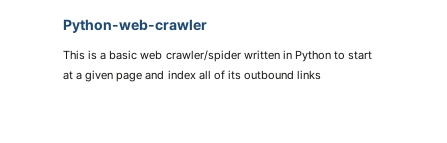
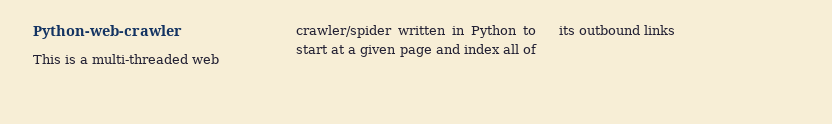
- This is a basic web crawler/spider written in Python to start at a given page and index all of its outbound links
+ This is a multi-threaded web crawler/spider written in Python to start at a given page and index all of its outbound links

